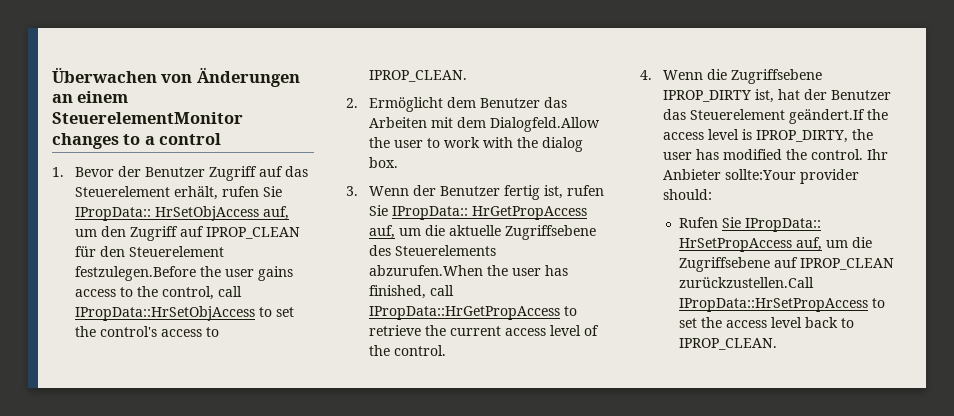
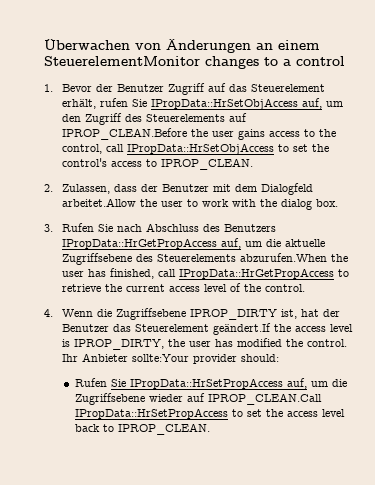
- 1. Bevor der Benutzer Zugriff auf das Steuerelement erhält, rufen Sie IPropData:: HrSetObjAccess auf, um den Zugriff auf IPROP_CLEAN für den Steuerelement festzulegen.Before the user gains access to the control, call IPropData::HrSetObjAccess to set the control's access to IPROP_CLEAN.
+ 1. Bevor der Benutzer Zugriff auf das Steuerelement erhält, rufen Sie IPropData::HrSetObjAccess auf, um den Zugriff des Steuerelements auf IPROP_CLEAN.Before the user gains access to the control, call IPropData::HrSetObjAccess to set the control's access to IPROP_CLEAN.
- 2. Ermöglicht dem Benutzer das Arbeiten mit dem Dialogfeld.Allow the user to work with the dialog box.
+ 2. Zulassen, dass der Benutzer mit dem Dialogfeld arbeitet.Allow the user to work with the dialog box.
- 3. Wenn der Benutzer fertig ist, rufen Sie IPropData:: HrGetPropAccess auf, um die aktuelle Zugriffsebene des Steuerelements abzurufen.When the user has finished, call IPropData::HrGetPropAccess to retrieve the current access level of the control.
+ 3. Rufen Sie nach Abschluss des Benutzers IPropData::HrGetPropAccess auf, um die aktuelle Zugriffsebene des Steuerelements abzurufen.When the user has finished, call IPropData::HrGetPropAccess to retrieve the current access level of the control.
- Rufen Sie IPropData:: HrSetPropAccess auf, um die Zugriffsebene auf IPROP_CLEAN zurückzustellen.Call IPropData::HrSetPropAccess to set the access level back to IPROP_CLEAN.
+ Rufen Sie IPropData::HrSetPropAccess auf, um die Zugriffsebene wieder auf IPROP_CLEAN.Call IPropData::HrSetPropAccess to set the access level back to IPROP_CLEAN.

